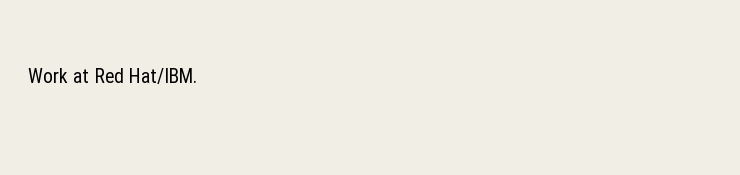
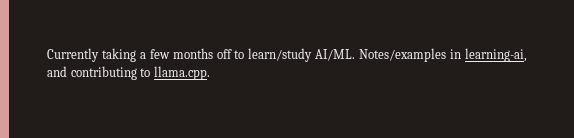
- Work at Red Hat/IBM.
+ Currently taking a few months off to learn/study AI/ML. Notes/examples in learning-ai, and contributing to llama.cpp.

